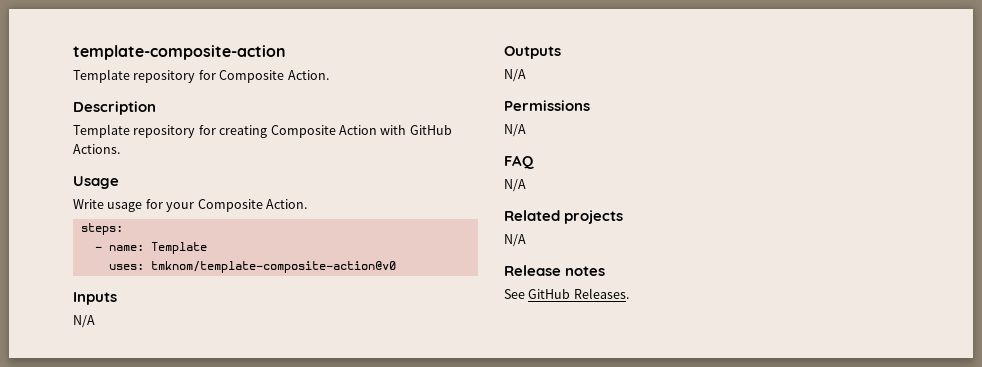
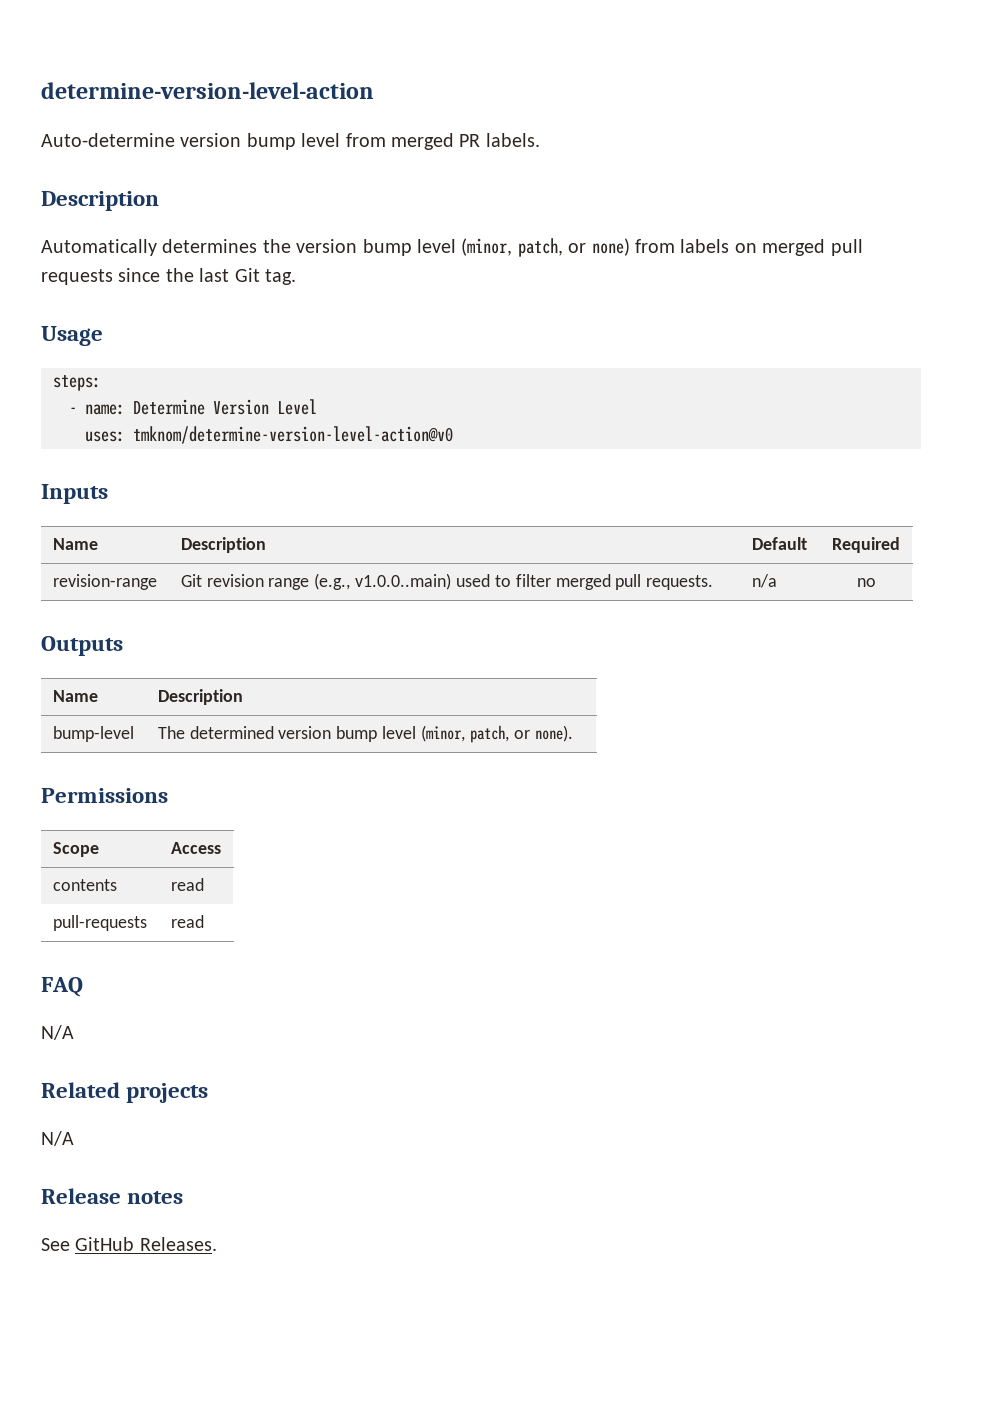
- template-composite-action
- Template repository for Composite Action.
+ determine-version-level-action
+ Auto-determine version bump level from merged PR labels.
  Description
- Template repository for creating Composite Action with GitHub Actions.
+ Automatically determines the version bump level (minor, patch, or none) from labels on merged pull requests since the last Git tag.
  Usage
- Write usage for your Composite Action.
- - name: Template
+ - name: Determine Version Level
- uses: tmknom/template-composite-action@v0
+ uses: tmknom/determine-version-level-action@v0
  Inputs
- N/A
+ Name | Description | Default | Required
+ revision-range | Git revision range (e.g., v1.0.0..main) used to filter merged pull requests. | n/a | no
  Outputs
- N/A
+ Name | Description
+ bump-level | The determined version bump level (minor, patch, or none).
  Permissions
- N/A
+ Scope | Access
+ contents | read
+ pull-requests | read

